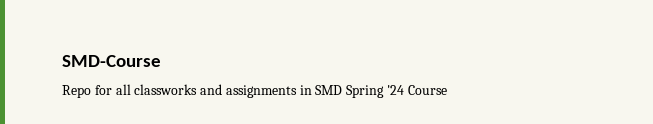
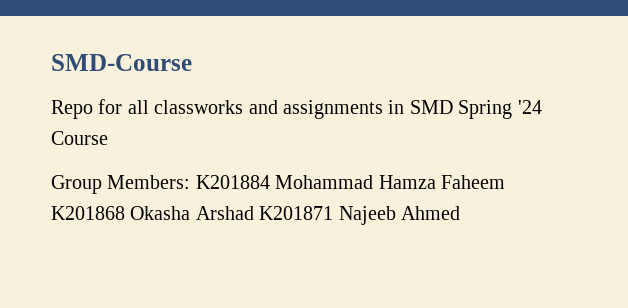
+ Group Members: K201884 Mohammad Hamza Faheem K201868 Okasha Arshad K201871 Najeeb Ahmed

